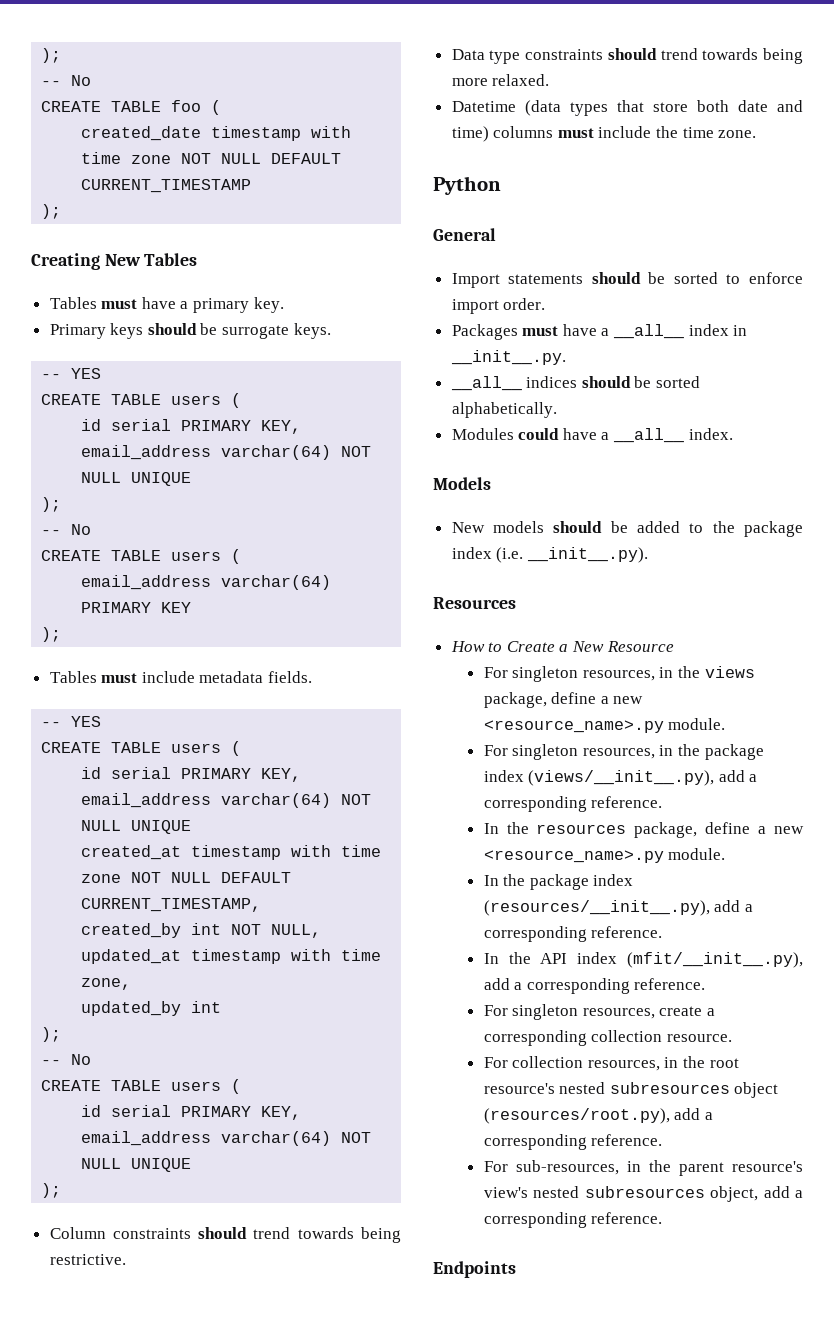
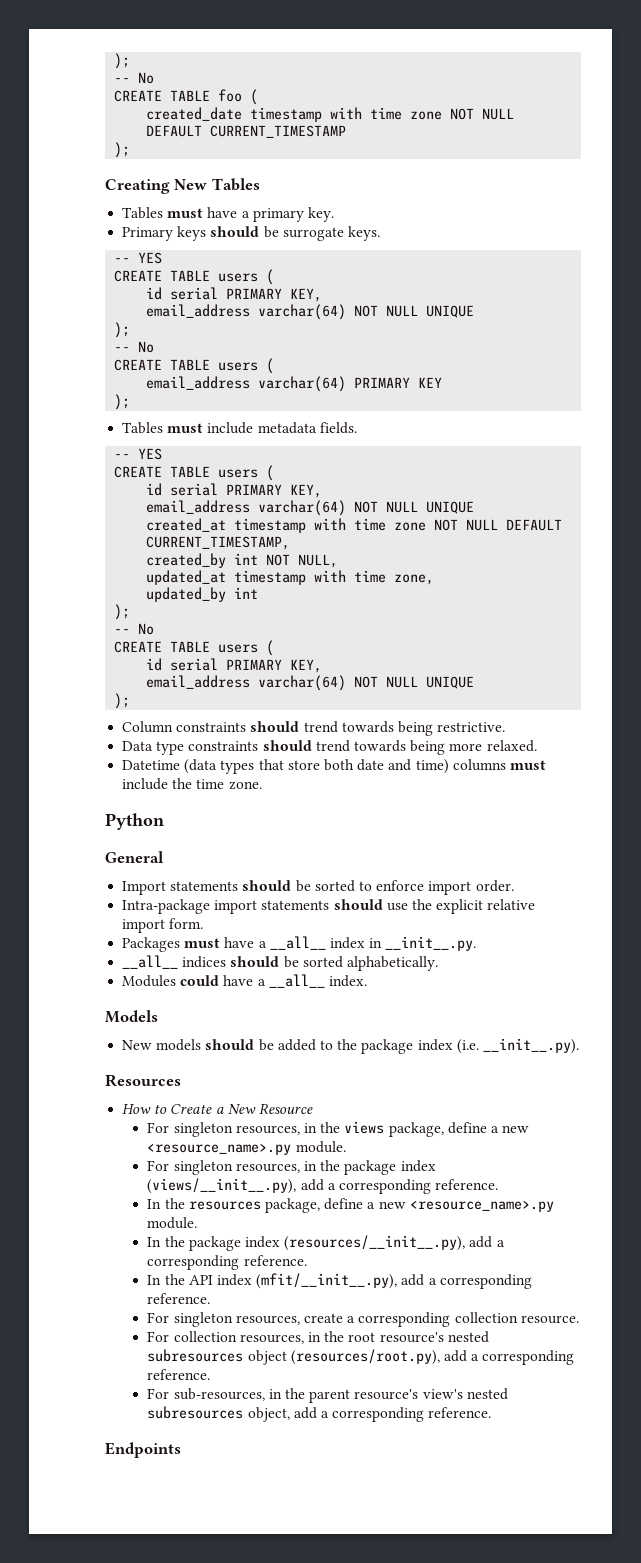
+ Intra-package import statements should use the explicit relative import form.

